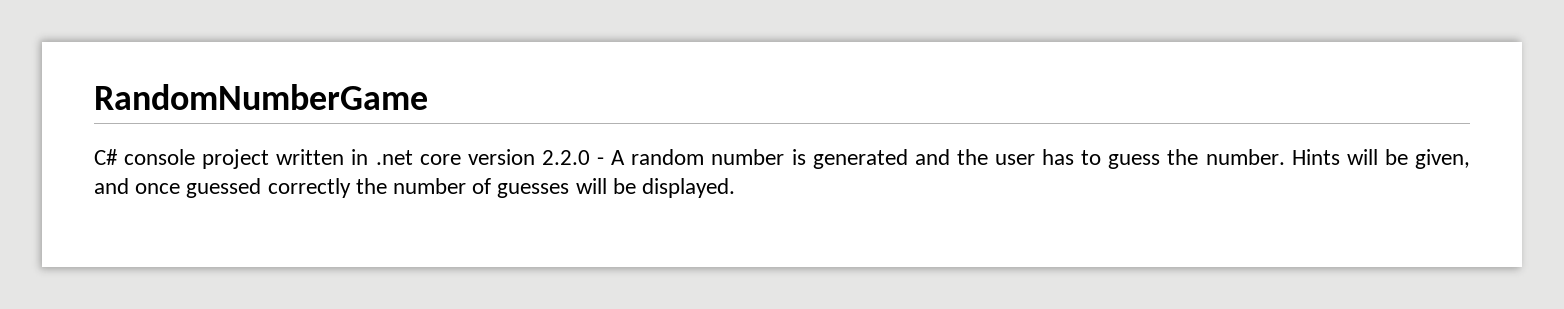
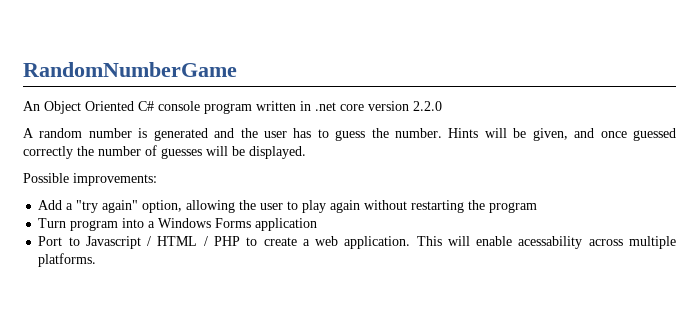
- C# console project written in .net core version 2.2.0 - A random number is generated and the user has to guess the number.
+ An Object Oriented C# console program written in .net core version 2.2.0
+ A random number is generated and the user has to guess the number.
+ Possible improvements:
+ Add a "try again" option, allowing the user to play again without restarting the program
+ Turn program into a Windows Forms application
+ Port to Javascript / HTML / PHP to create a web application. This will enable acessability across multiple platforms.

